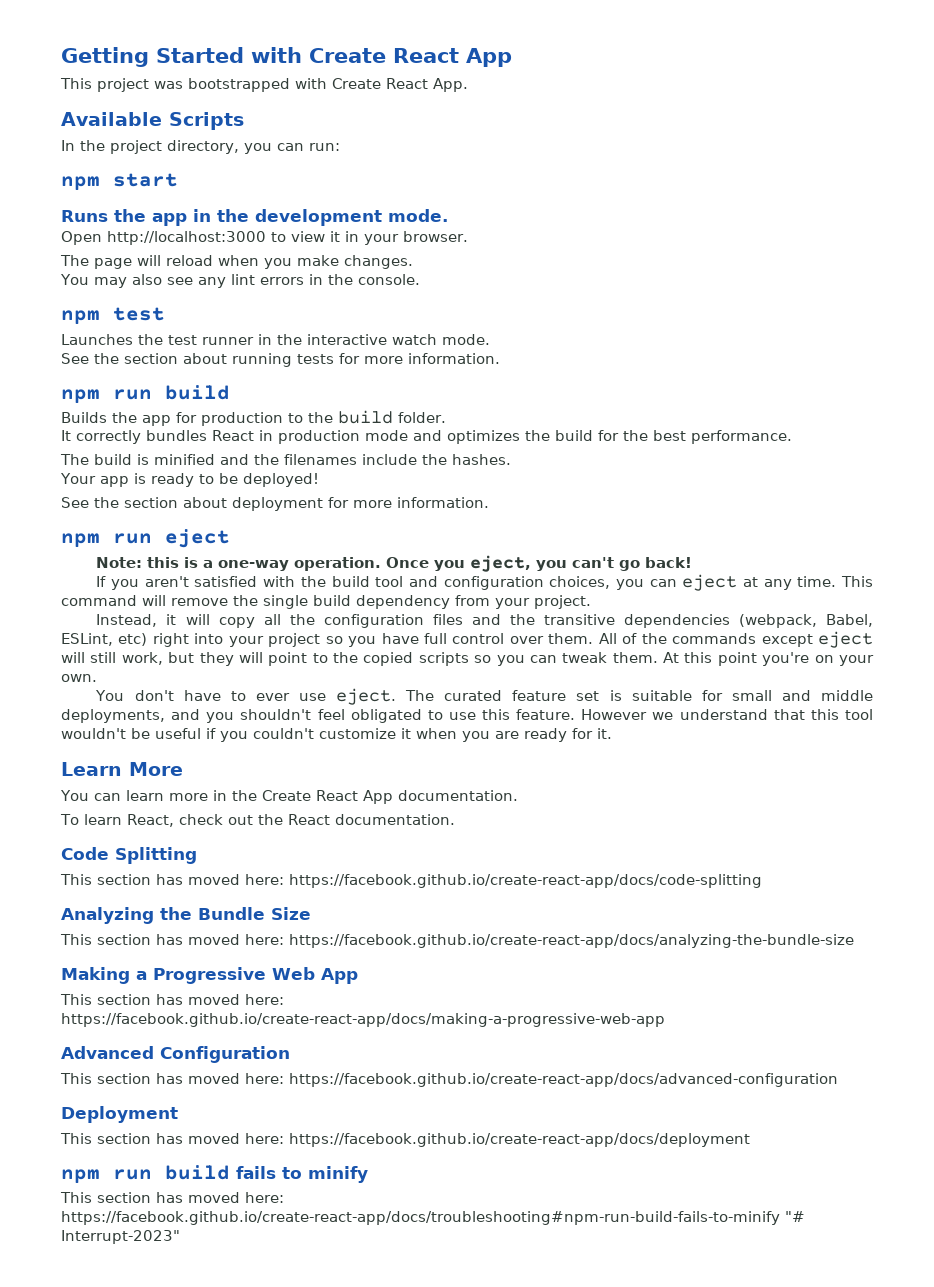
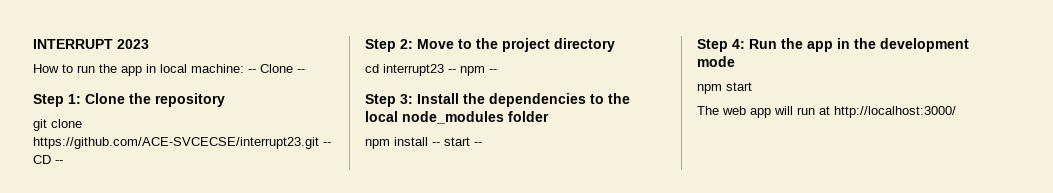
- Getting Started with Create React App
- This project was bootstrapped with Create React App.
- Available Scripts
- In the project directory, you can run:
+ INTERRUPT 2023
+ How to run the app in local machine: -- Clone --
+ Step 1: Clone the repository
+ git clone https://github.com/ACE-SVCECSE/interrupt23.git -- CD --
+ Step 2: Move to the project directory
+ cd interrupt23 -- npm --
+ Step 3: Install the dependencies to the local node_modules folder
+ npm install -- start --
+ Step 4: Run the app in the development mode
  npm start
- Runs the app in the development mode.
- Open http://localhost:3000 to view it in your browser.
- The page will reload when you make changes.
- You may also see any lint errors in the console.
- npm test
- Launches the test runner in the interactive watch mode.
- See the section about running tests for more information.
- npm run build
- Builds the app for production to the build folder.
- It correctly bundles React in production mode and optimizes the build for the best performance.
- The build is minified and the filenames include the hashes.
- Your app is ready to be deployed!
- See the section about deployment for more information.
- npm run eject
- Note: this is a one-way operation. Once you eject, you can't go back!
- If you aren't satisfied with the build tool and configuration choices, you can eject at any time. This command will remove the single build dependency from your project.
- Instead, it will copy all the configuration files and the transitive dependencies (webpack, Babel, ESLint, etc) right into your project so you have full control over them. All of the commands except eject will still work, but they will point to the copied scripts so you can tweak them. At this point you're on your own.
- You don't have to ever use eject. The curated feature set is suitable for small and middle deployments, and you shouldn't feel obligated to use this feature. However we understand that this tool wouldn't be useful if you couldn't customize it when you are ready for it.
- Learn More
- You can learn more in the Create React App documentation.
- To learn React, check out the React documentation.
- Code Splitting
- This section has moved here: https://facebook.github.io/create-react-app/docs/code-splitting
- Analyzing the Bundle Size
- This section has moved here: https://facebook.github.io/create-react-app/docs/analyzing-the-bundle-size
- Making a Progressive Web App
- This section has moved here: https://facebook.github.io/create-react-app/docs/making-a-progressive-web-app
- Advanced Configuration
- This section has moved here: https://facebook.github.io/create-react-app/docs/advanced-configuration
- Deployment
- This section has moved here: https://facebook.github.io/create-react-app/docs/deployment
- npm run build fails to minify
- This section has moved here: https://facebook.github.io/create-react-app/docs/troubleshooting#npm-run-build-fails-to-minify "# Interrupt-2023"
+ The web app will run at http://localhost:3000/

